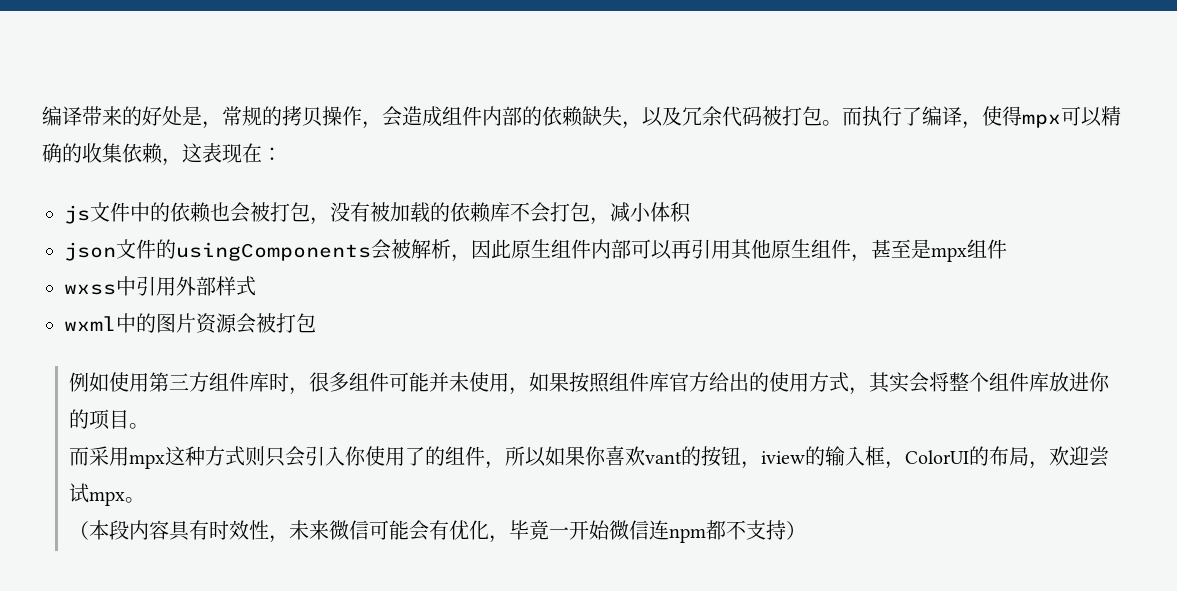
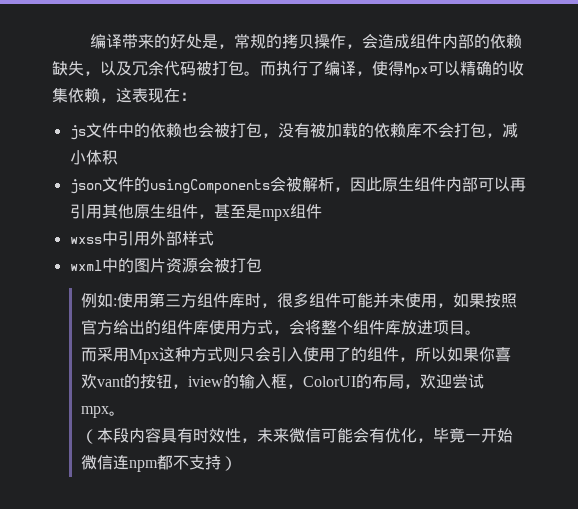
- 而执行了编译，使得mpx可以精确的收集依赖，这表现在：
+ 而执行了编译，使得Mpx可以精确的收集依赖，这表现在：
- 例如使用第三方组件库时，很多组件可能并未使用，如果按照组件库官方给出的使用方式，其实会将整个组件库放进你的项目。
+ 例如:使用第三方组件库时，很多组件可能并未使用，如果按照官方给出的组件库使用方式，会将整个组件库放进项目。
- 而采用mpx这种方式则只会引入你使用了的组件，所以如果你喜欢vant的按钮，iview的输入框，ColorUI的布局，欢迎尝试mpx。
+ 而采用Mpx这种方式则只会引入使用了的组件，所以如果你喜欢vant的按钮，iview的输入框，ColorUI的布局，欢迎尝试mpx。

